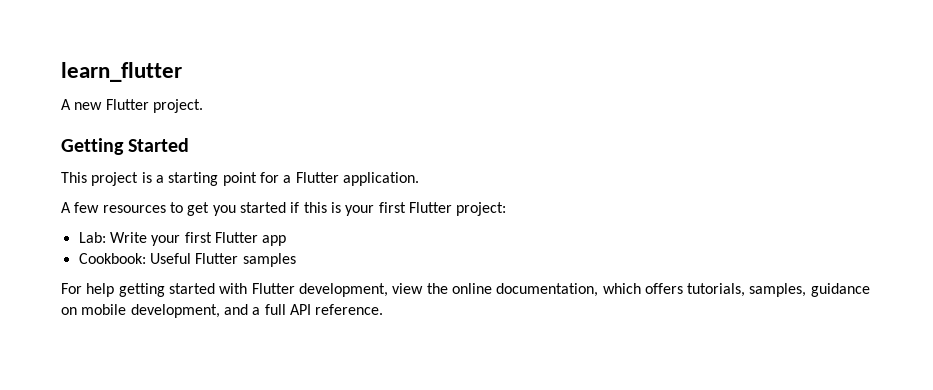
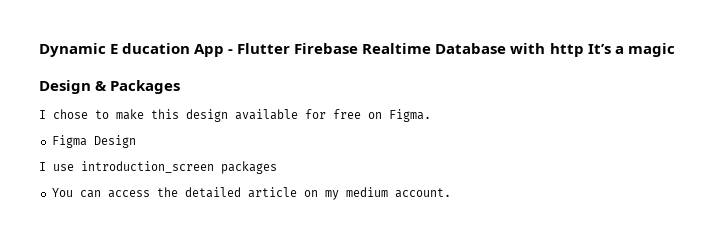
- learn_flutter
- A new Flutter project.
- Getting Started
- This project is a starting point for a Flutter application.
- A few resources to get you started if this is your first Flutter project:
- Lab: Write your first Flutter app
- Cookbook: Useful Flutter samples
- For help getting started with Flutter development, view the online documentation, which offers tutorials, samples, guidance on mobile development, and a full API reference.
+ Dynamic E ducation App - Flutter Firebase Realtime Database with http It’s a magic
+ Design & Packages
+ I chose to make this design available for free on Figma.
+ Figma Design
+ I use introduction_screen packages
+ You can access the detailed article on my medium account.

